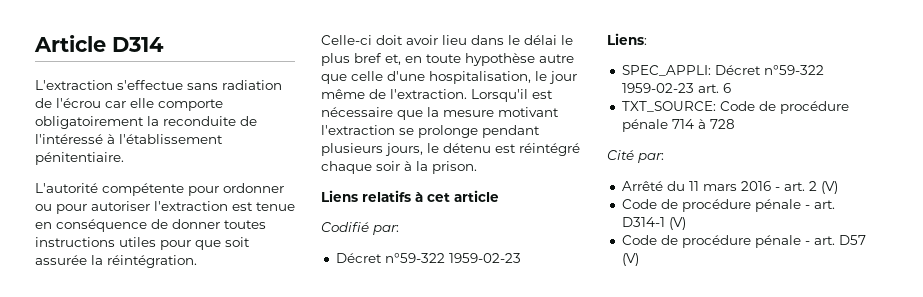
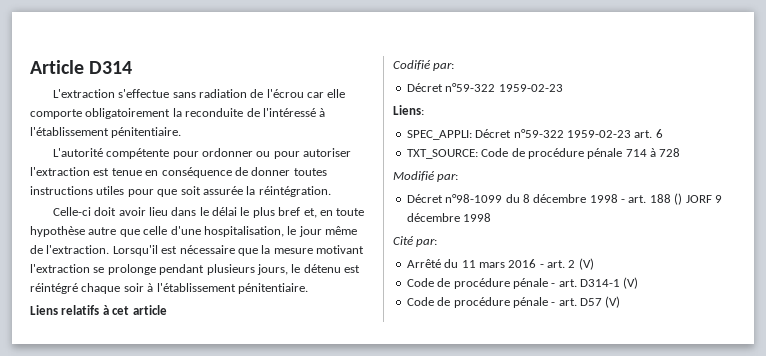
- Lorsqu'il est nécessaire que la mesure motivant l'extraction se prolonge pendant plusieurs jours, le détenu est réintégré chaque soir à la prison.
+ Lorsqu'il est nécessaire que la mesure motivant l'extraction se prolonge pendant plusieurs jours, le détenu est réintégré chaque soir à l'établissement pénitentiaire.
+ Modifié par:
+ Décret n°98-1099 du 8 décembre 1998 - art. 188 () JORF 9 décembre 1998

